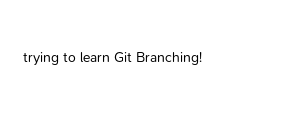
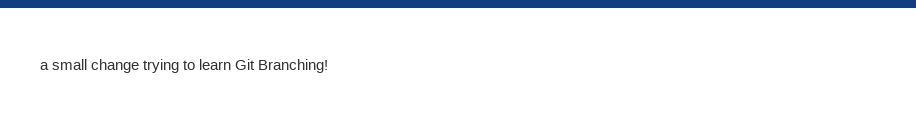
- trying to learn Git Branching!
+ a small change trying to learn Git Branching!

